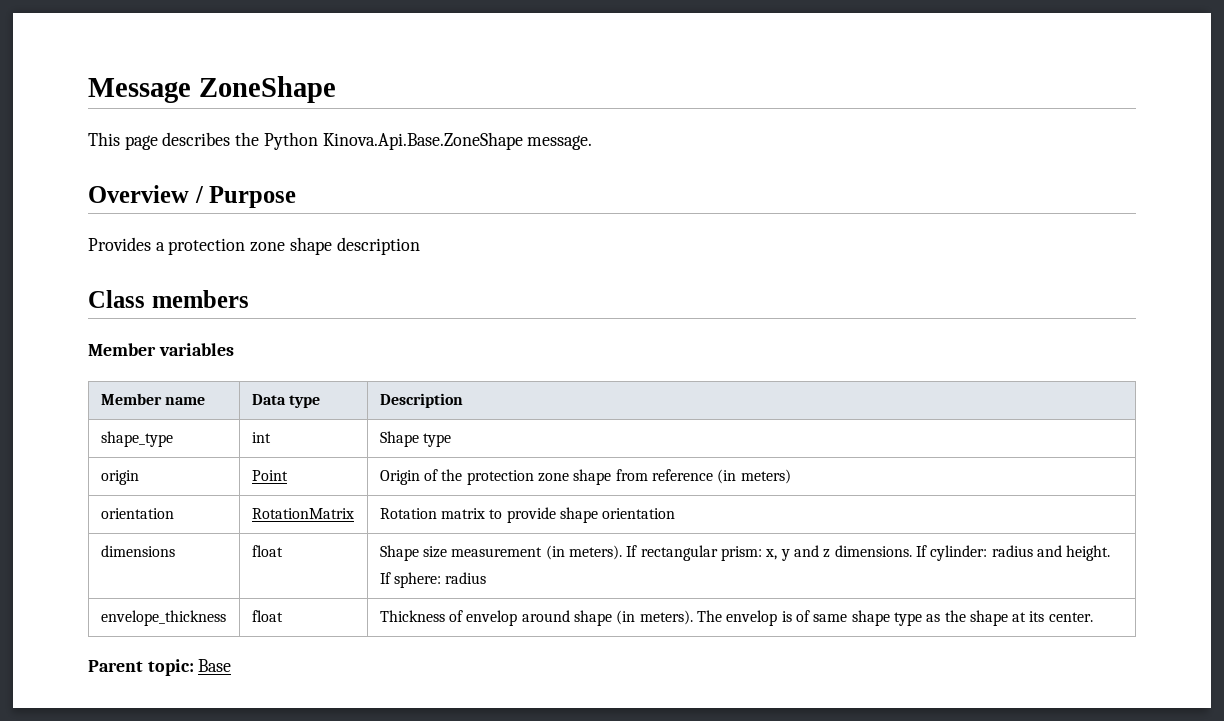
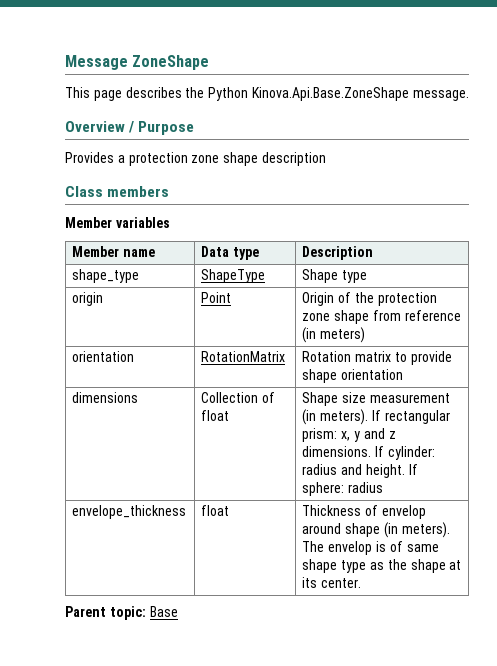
- shape_type | int | Shape type
+ shape_type | ShapeType | Shape type
- dimensions | float | Shape size measurement (in meters). If rectangular prism: x, y and z dimensions. If cylinder: radius and height. If sphere: radius
+ dimensions | Collection of float | Shape size measurement (in meters). If rectangular prism: x, y and z dimensions. If cylinder: radius and height. If sphere: radius

